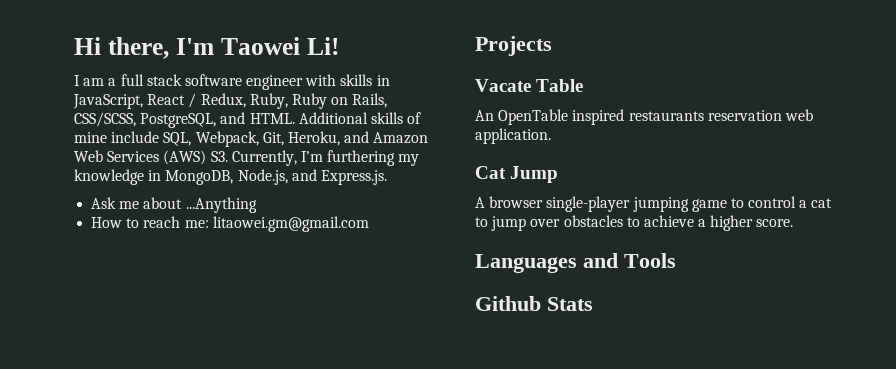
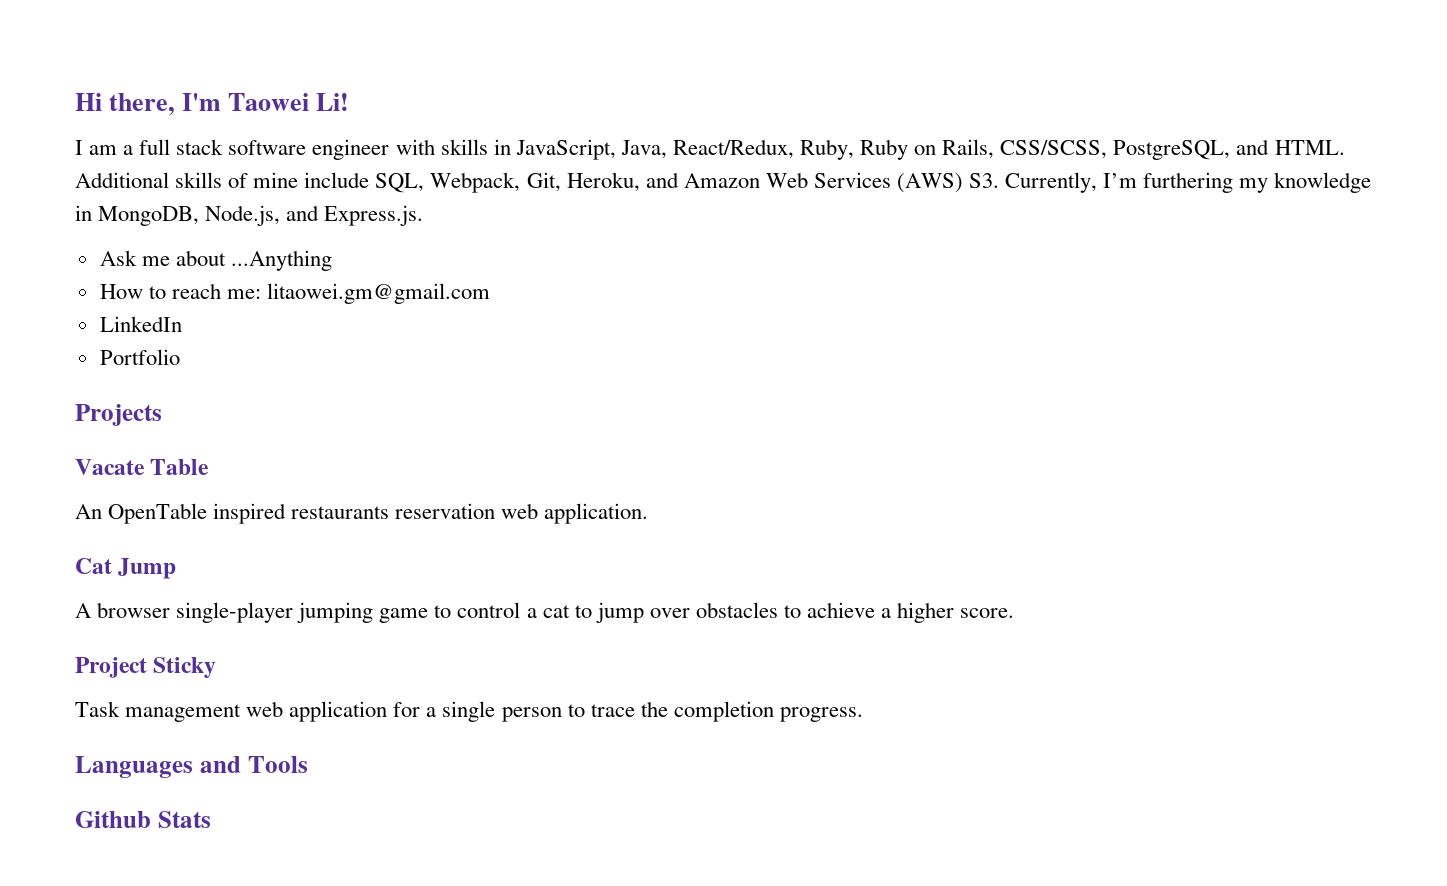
- I am a full stack software engineer with skills in JavaScript, React / Redux, Ruby, Ruby on Rails, CSS/SCSS, PostgreSQL, and HTML.
+ I am a full stack software engineer with skills in JavaScript, Java, React/Redux, Ruby, Ruby on Rails, CSS/SCSS, PostgreSQL, and HTML.
+ LinkedIn
+ Portfolio
+ Project Sticky
+ Task management web application for a single person to trace the completion progress.

